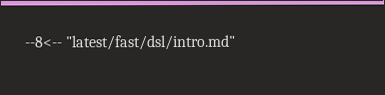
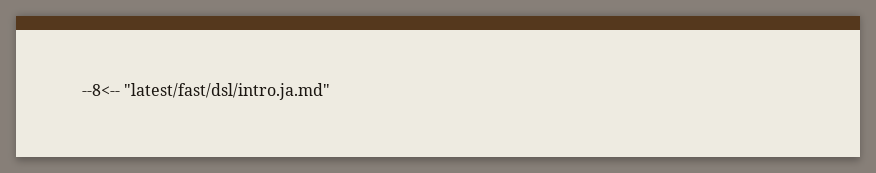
- --8<-- "latest/fast/dsl/intro.md"
+ --8<-- "latest/fast/dsl/intro.ja.md"

